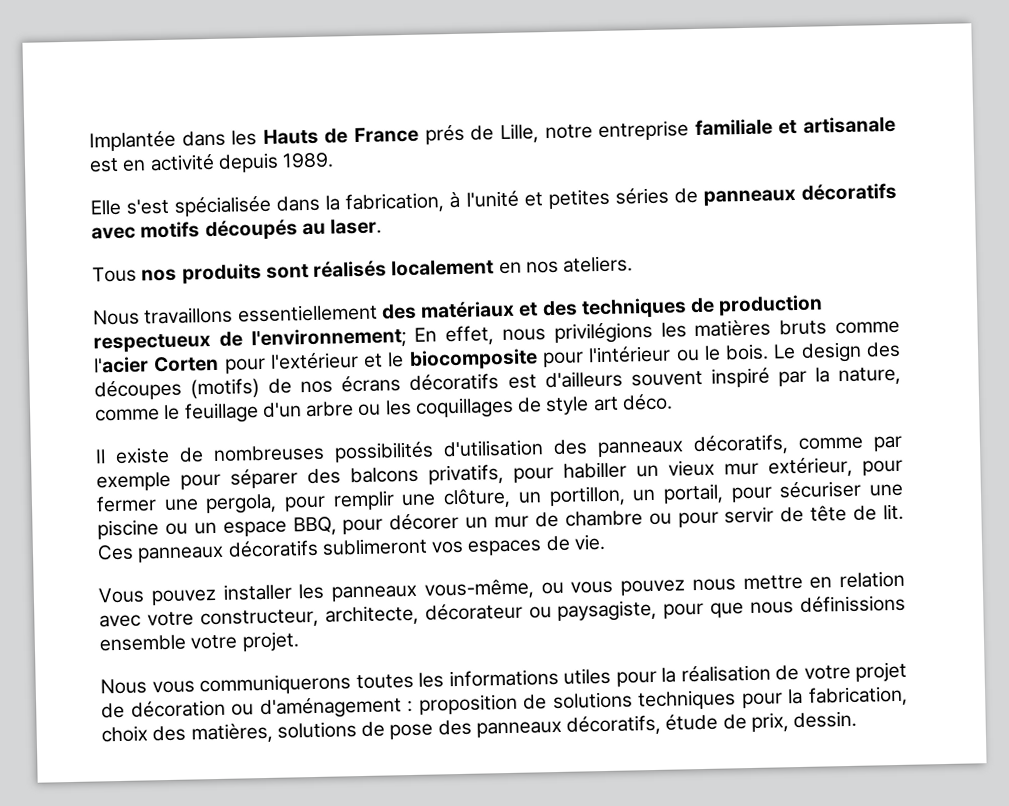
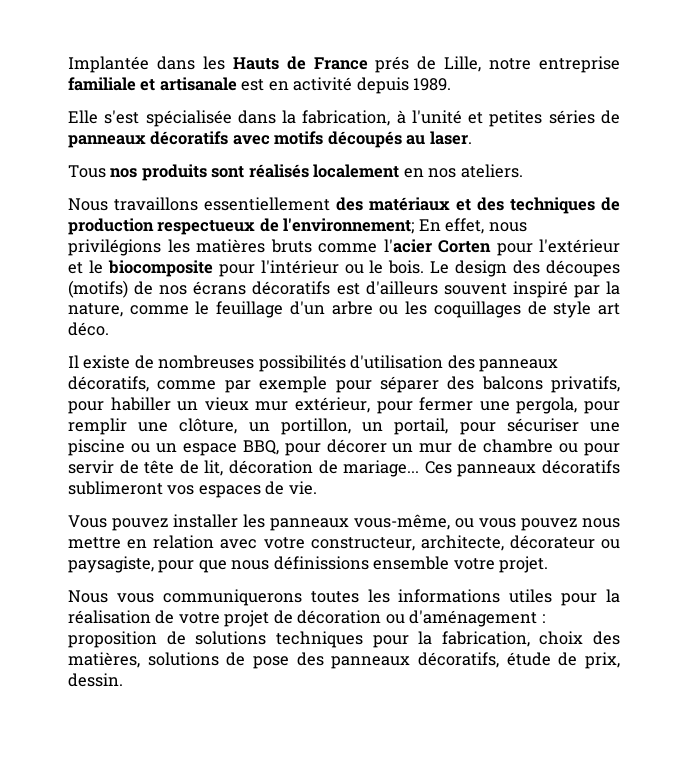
- Il existe de nombreuses possibilités d'utilisation des panneaux décoratifs, comme par exemple pour séparer des balcons privatifs, pour habiller un vieux mur extérieur, pour fermer une pergola, pour remplir une clôture, un portillon, un portail, pour sécuriser une piscine ou un espace BBQ, pour décorer un mur de chambre ou pour servir de tête de lit.
+ Il existe de nombreuses possibilités d'utilisation des panneaux décoratifs, comme par exemple pour séparer des balcons privatifs, pour habiller un vieux mur extérieur, pour fermer une pergola, pour remplir une clôture, un portillon, un portail, pour sécuriser une piscine ou un espace BBQ, pour décorer un mur de chambre ou pour servir de tête de lit, décoration de mariage...

